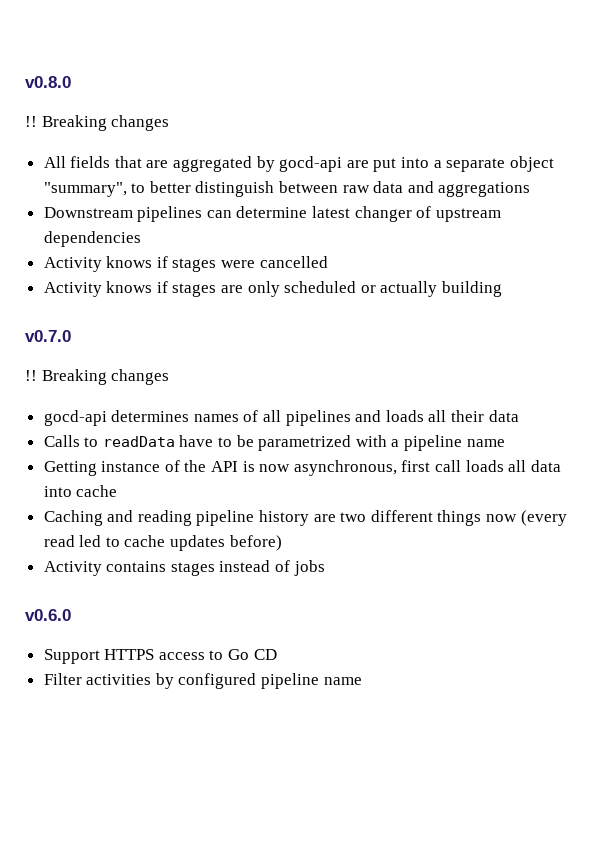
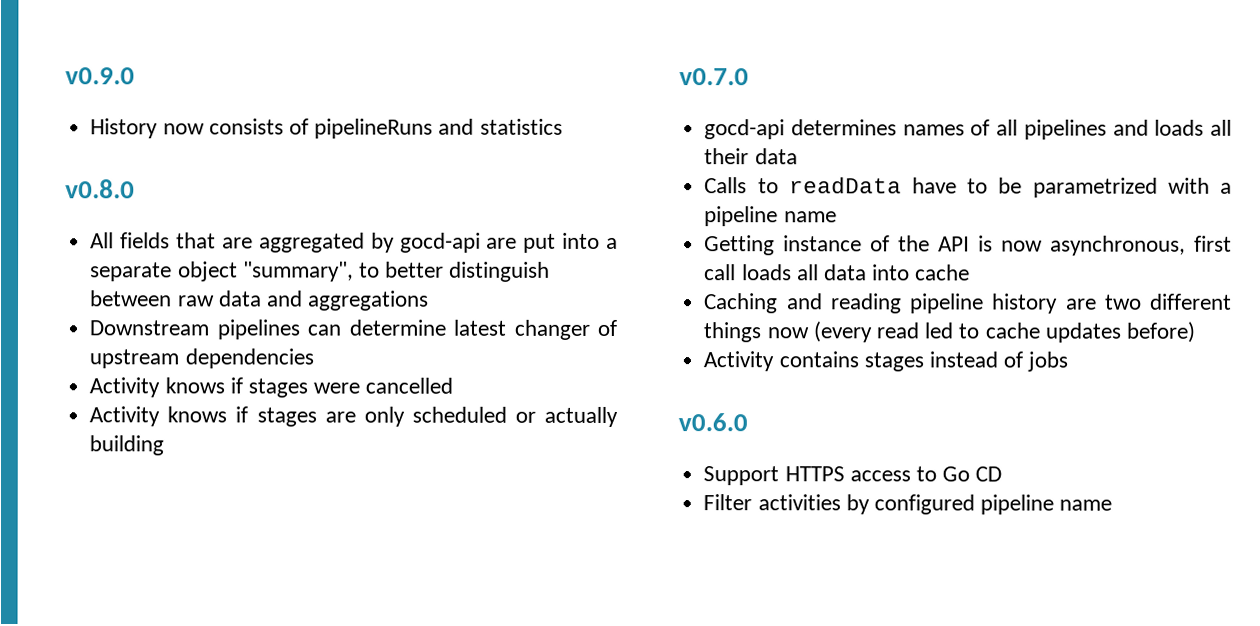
+ v0.9.0
+ History now consists of pipelineRuns and statistics
  v0.8.0
- !! Breaking changes
  v0.7.0
- !! Breaking changes

